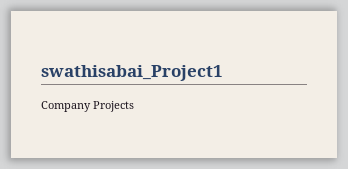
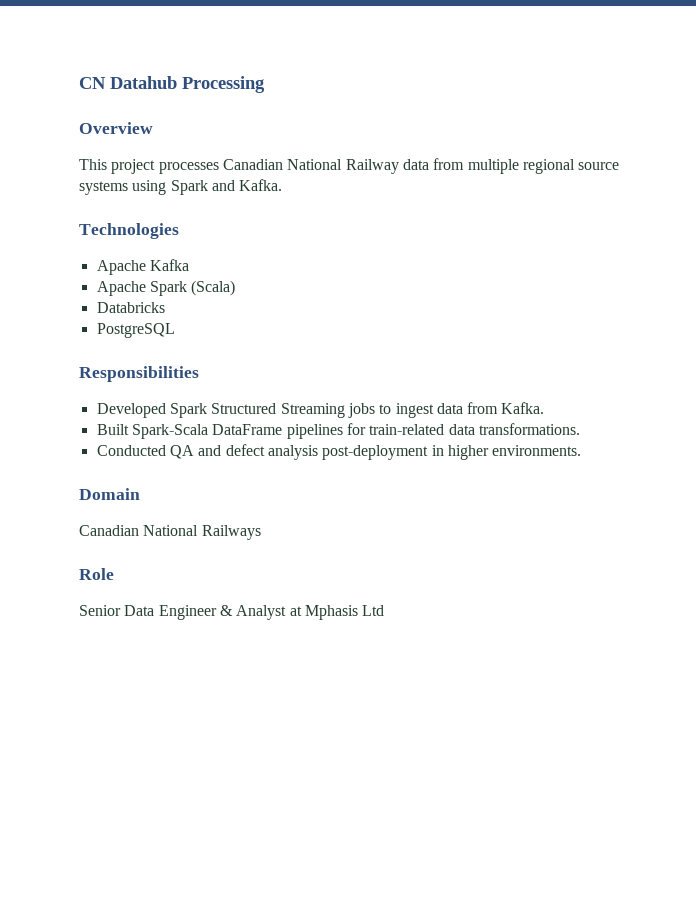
- swathisabai_Project1
- Company Projects
+ CN Datahub Processing
+ Overview
+ This project processes Canadian National Railway data from multiple regional source systems using Spark and Kafka.
+ Technologies
+ Apache Kafka
+ Apache Spark (Scala)
+ Databricks
+ PostgreSQL
+ Responsibilities
+ Developed Spark Structured Streaming jobs to ingest data from Kafka.
+ Built Spark-Scala DataFrame pipelines for train-related data transformations.
+ Conducted QA and defect analysis post-deployment in higher environments.
+ Domain
+ Canadian National Railways
+ Role
+ Senior Data Engineer & Analyst at Mphasis Ltd

